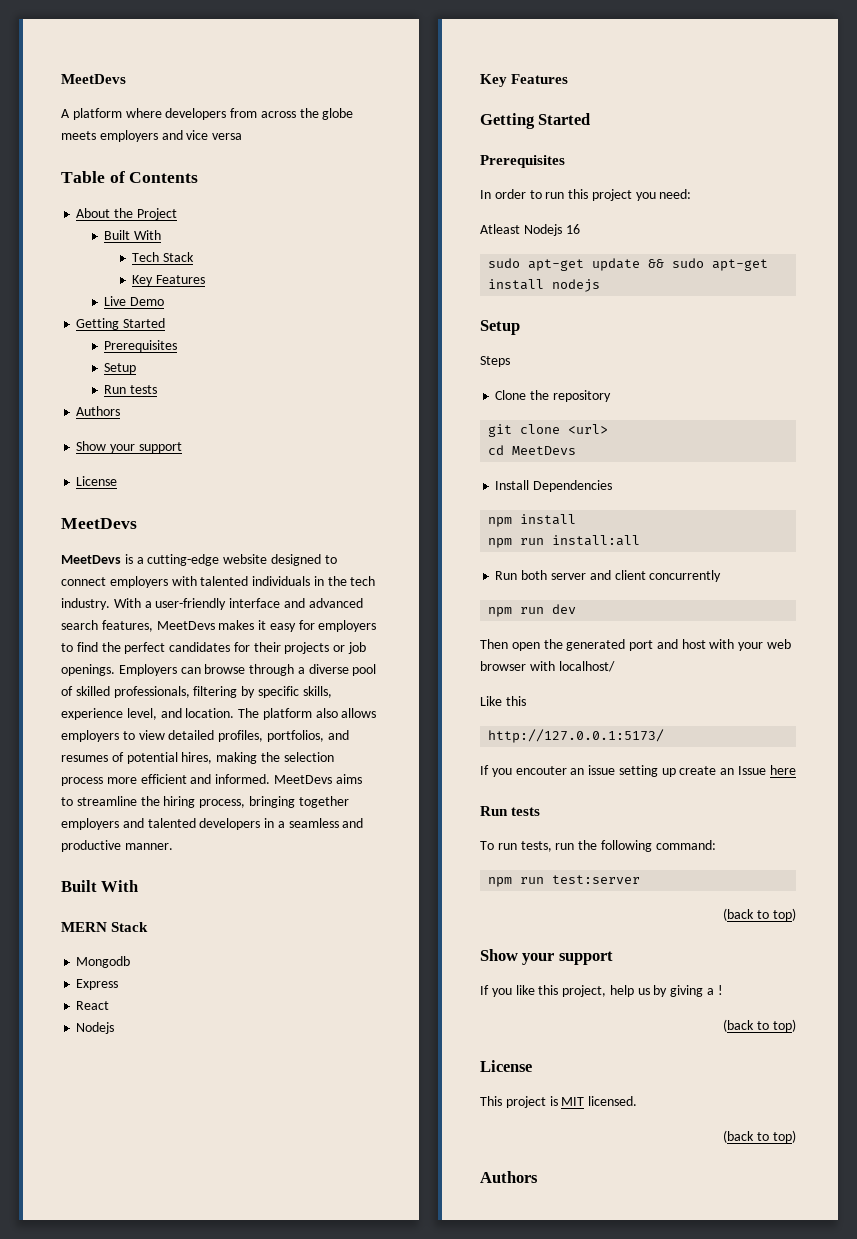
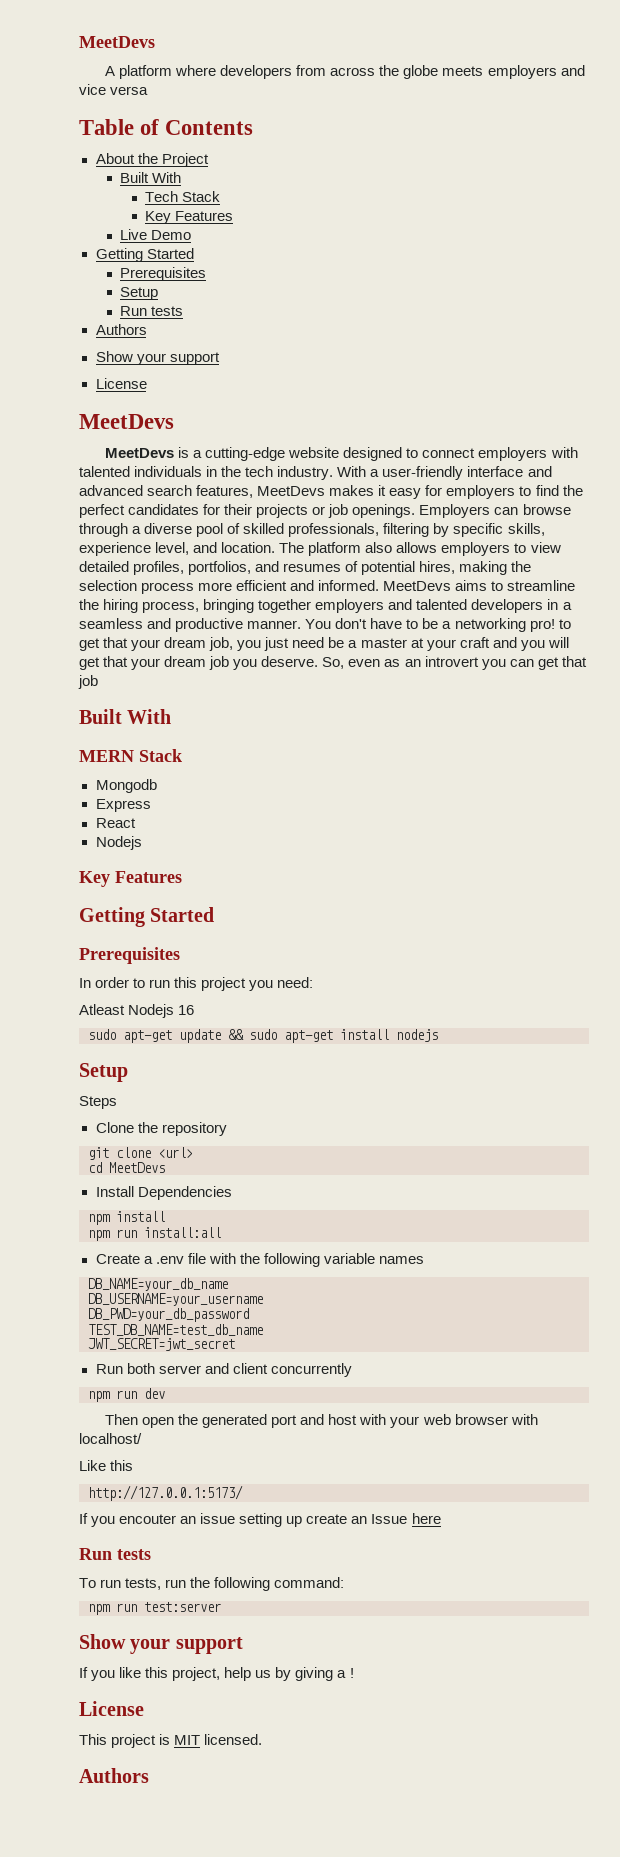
+ You don't have to be a networking pro! to get that your dream job, you just need be a master at your craft and you will get that your dream job you deserve. So, even as an introvert you can get that job
+ Create a .env file with the following variable names
+ DB_NAME=your_db_name
+ DB_USERNAME=your_username
+ DB_PWD=your_db_password
+ TEST_DB_NAME=test_db_name
+ JWT_SECRET=jwt_secret
  npm run test:server
- (back to top)
  If you like this project, help us by giving a !
- (back to top)
  This project is MIT licensed.
- (back to top)

